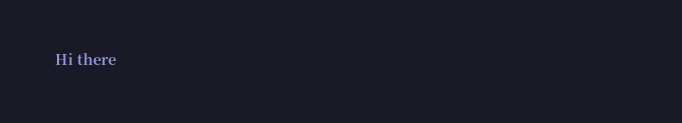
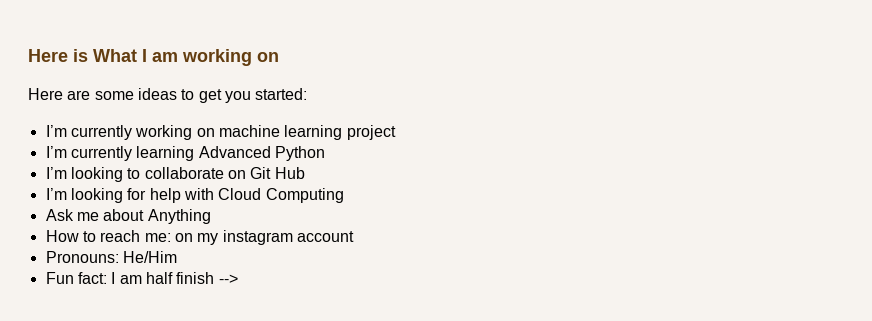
- Hi there
+ Here is What I am working on
+ Here are some ideas to get you started:
+ I’m currently working on machine learning project
+ I’m currently learning Advanced Python
+ I’m looking to collaborate on Git Hub
+ I’m looking for help with Cloud Computing
+ Ask me about Anything
+ How to reach me: on my instagram account
+ Pronouns: He/Him
+ Fun fact: I am half finish -->

